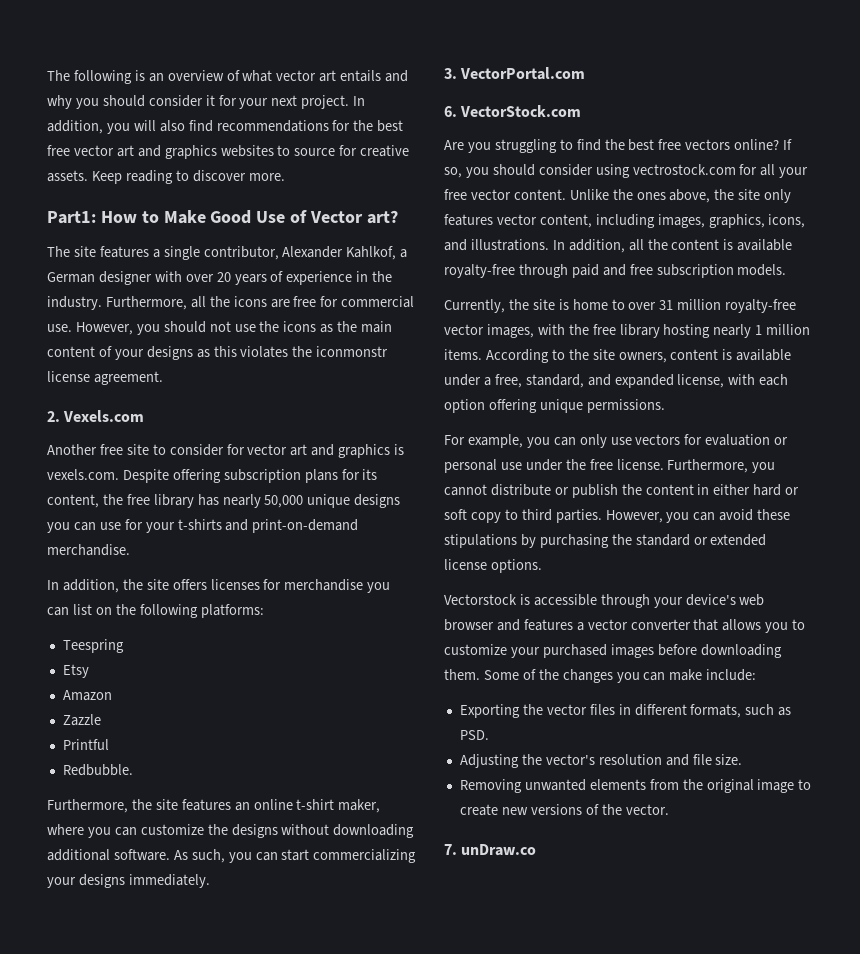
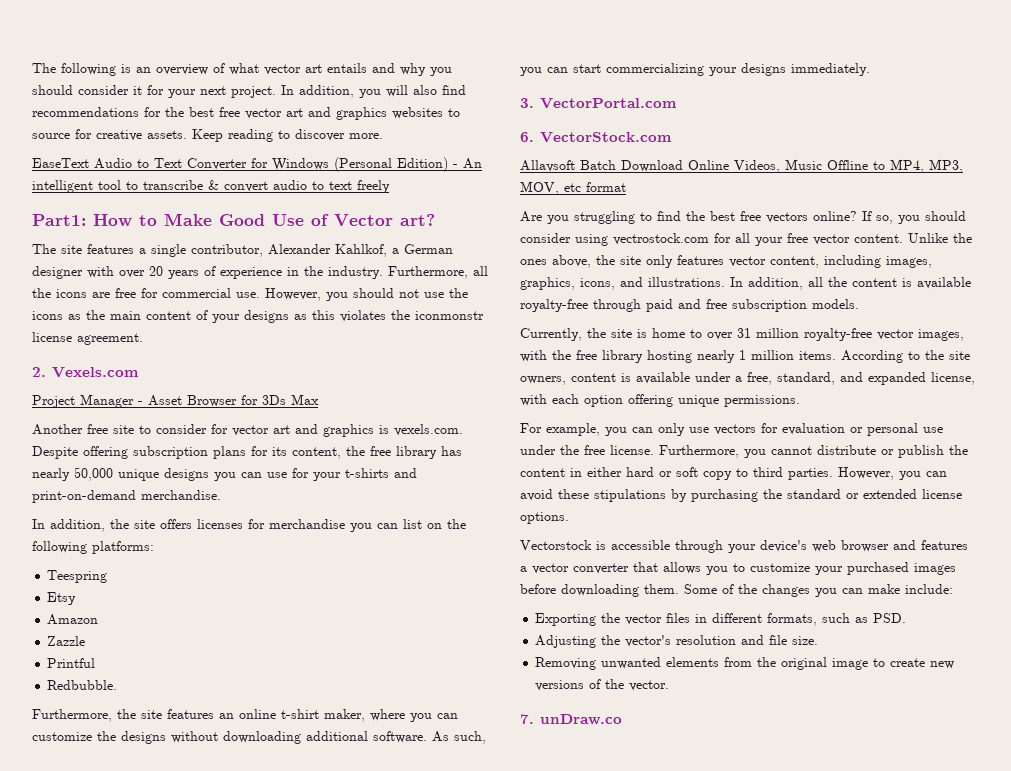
+ EaseText Audio to Text Converter for Windows (Personal Edition) - An intelligent tool to transcribe & convert audio to text freely
+ Project Manager - Asset Browser for 3Ds Max
+ Allavsoft Batch Download Online Videos, Music Offline to MP4, MP3, MOV, etc format

